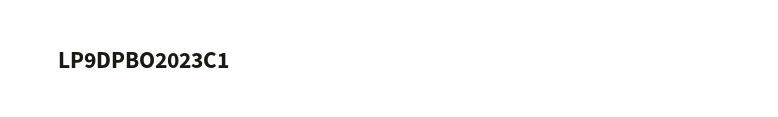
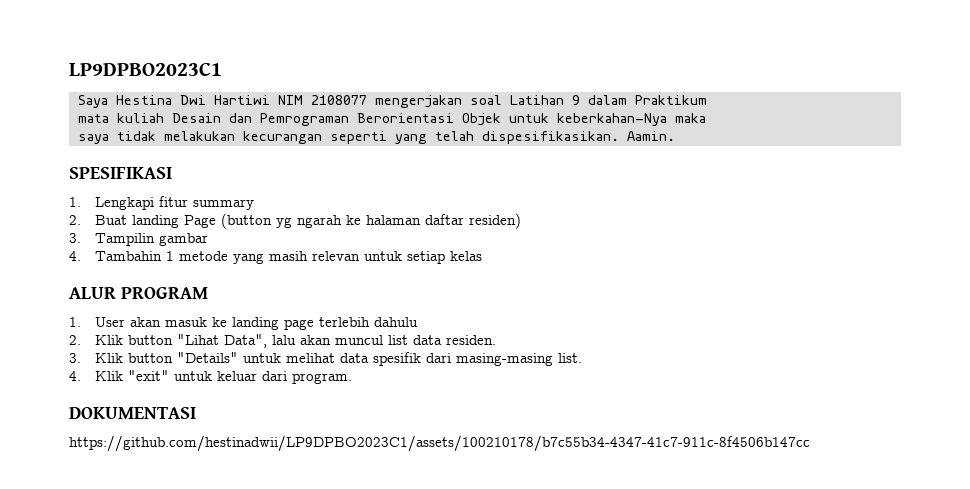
+ Saya Hestina Dwi Hartiwi NIM 2108077 mengerjakan soal Latihan 9 dalam Praktikum
+ mata kuliah Desain dan Pemrograman Berorientasi Objek untuk keberkahan-Nya maka
+ saya tidak melakukan kecurangan seperti yang telah dispesifikasikan. Aamin.
+ SPESIFIKASI
+ 1. Lengkapi fitur summary
+ 2. Buat landing Page (button yg ngarah ke halaman daftar residen)
+ 3. Tampilin gambar
+ 4. Tambahin 1 metode yang masih relevan untuk setiap kelas
+ ALUR PROGRAM
+ 1. User akan masuk ke landing page terlebih dahulu
+ 2. Klik button "Lihat Data", lalu akan muncul list data residen.
+ 3. Klik button "Details" untuk melihat data spesifik dari masing-masing list.
+ 4. Klik "exit" untuk keluar dari program.
+ DOKUMENTASI
+ https://github.com/hestinadwii/LP9DPBO2023C1/assets/100210178/b7c55b34-4347-41c7-911c-8f4506b147cc

